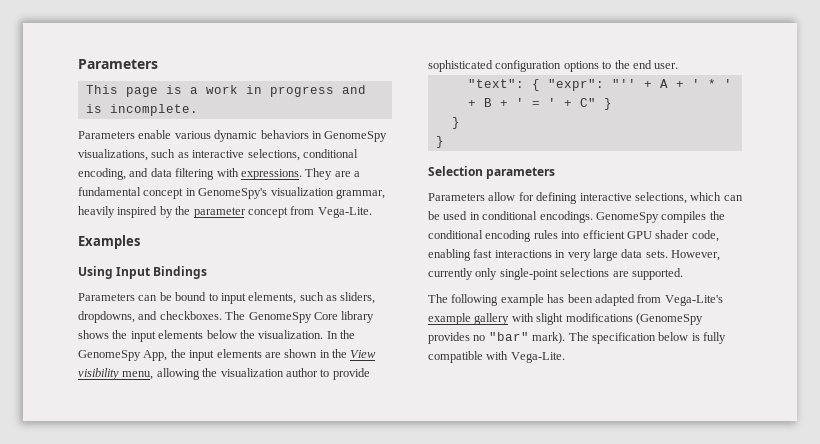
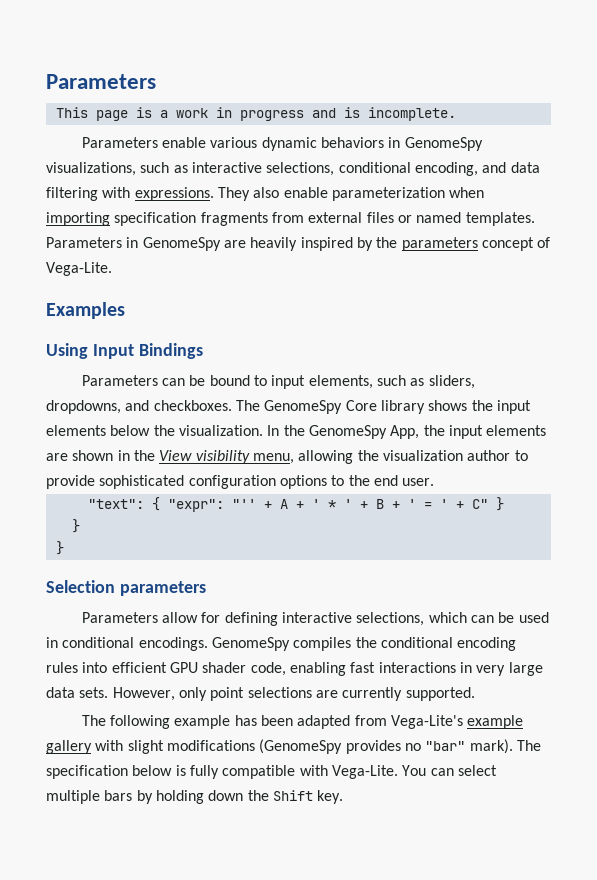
- They are a fundamental concept in GenomeSpy's visualization grammar, heavily inspired by the parameter concept from Vega-Lite.
+ They also enable parameterization when importing specification fragments from external files or named templates. Parameters in GenomeSpy are heavily inspired by the parameters concept of Vega-Lite.
- However, currently only single-point selections are supported.
+ However, only point selections are currently supported.
+ You can select multiple bars by holding down the Shift key.

